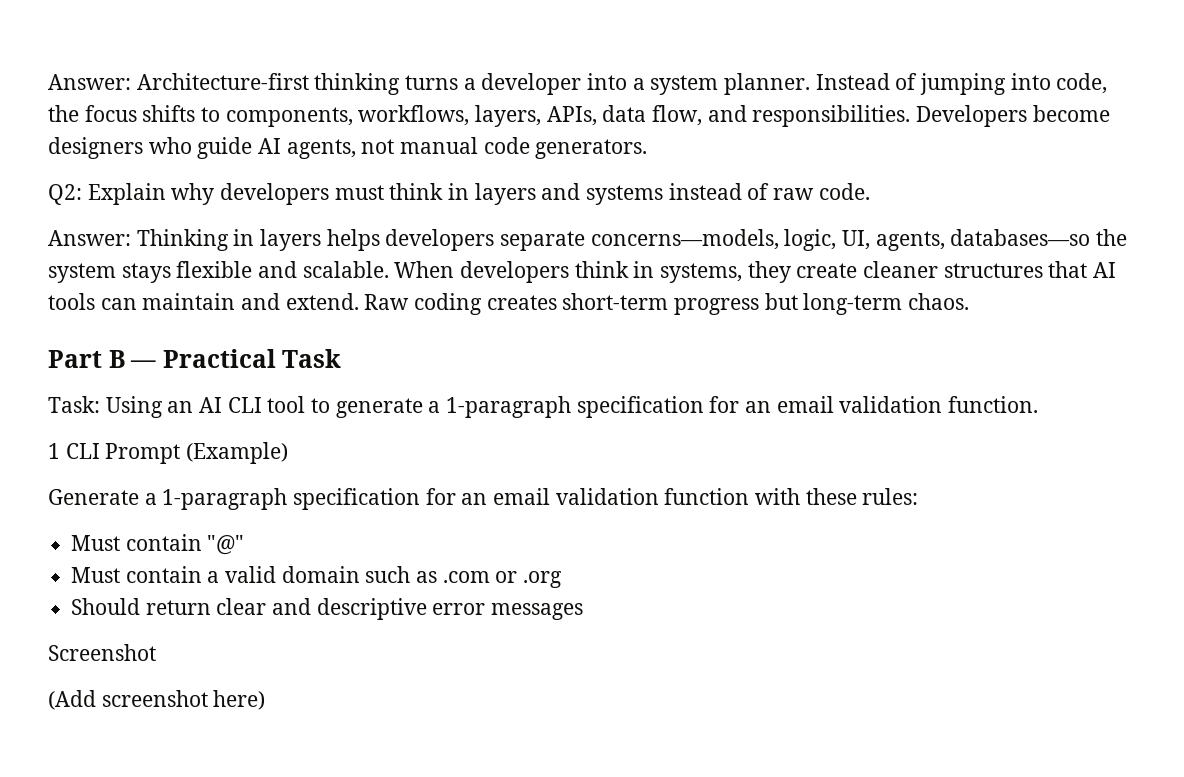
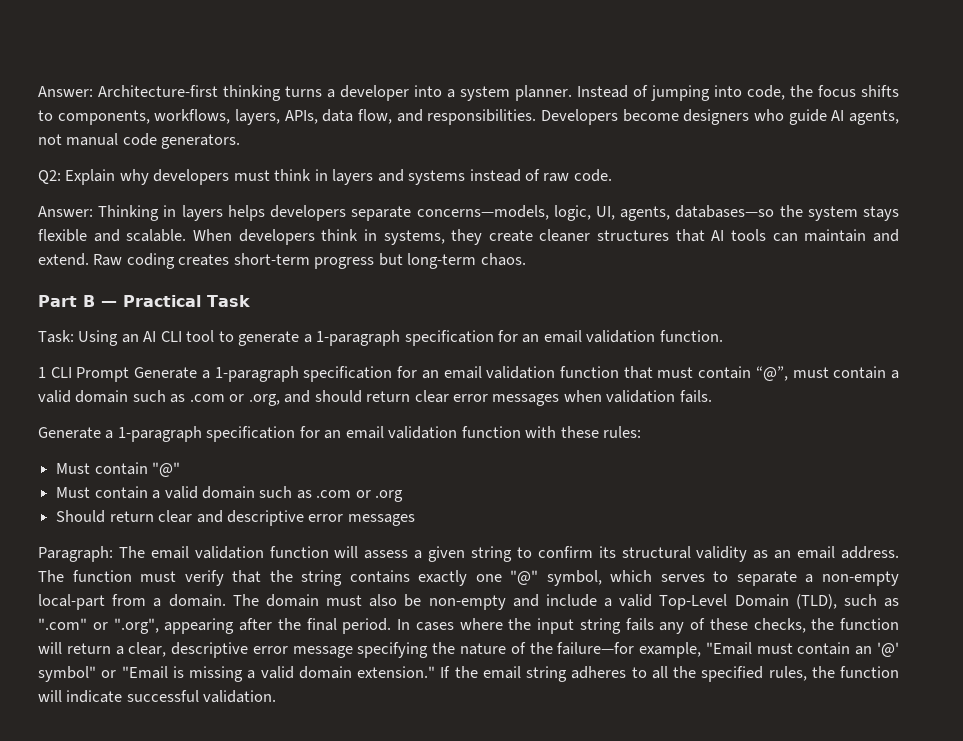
- 1 CLI Prompt (Example)
+ 1 CLI Prompt Generate a 1-paragraph specification for an email validation function that must contain “@”, must contain a valid domain such as .com or .org, and should return clear error messages when validation fails.
- Screenshot
- (Add screenshot here)
+ Paragraph: The email validation function will assess a given string to confirm its structural validity as an email address. The function must verify that the string contains exactly one "@" symbol, which serves to separate a non-empty local-part from a domain. The domain must also be non-empty and include a valid Top-Level Domain (TLD), such as ".com" or ".org", appearing after the final period. In cases where the input string fails any of these checks, the function will return a clear, descriptive error message specifying the nature of the failure—for example, "Email must contain an '@' symbol" or "Email is missing a valid domain extension." If the email string adheres to all the specified rules, the function will indicate successful validation.

